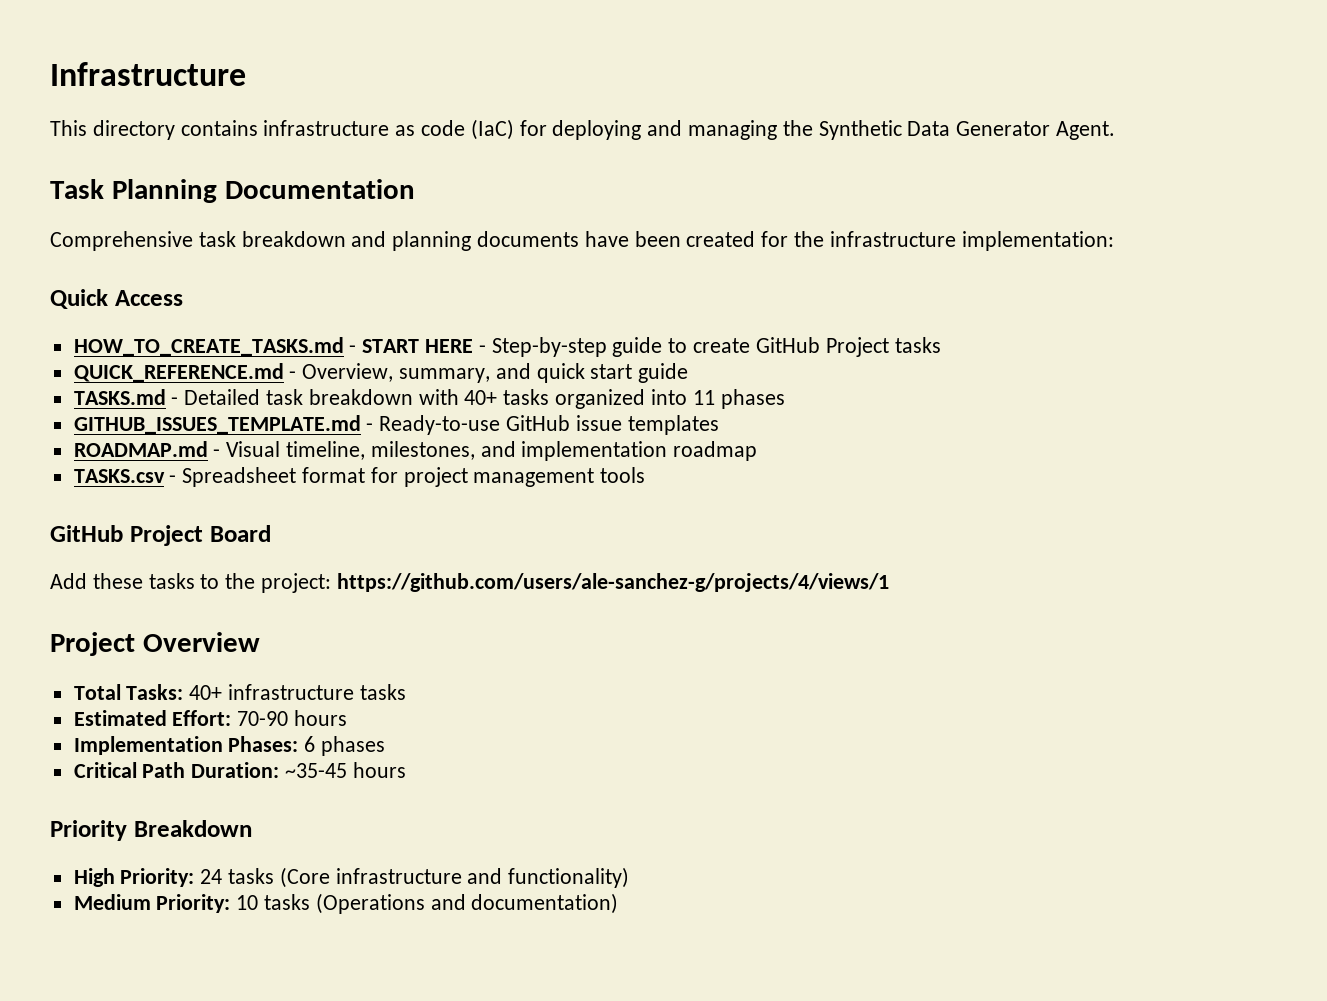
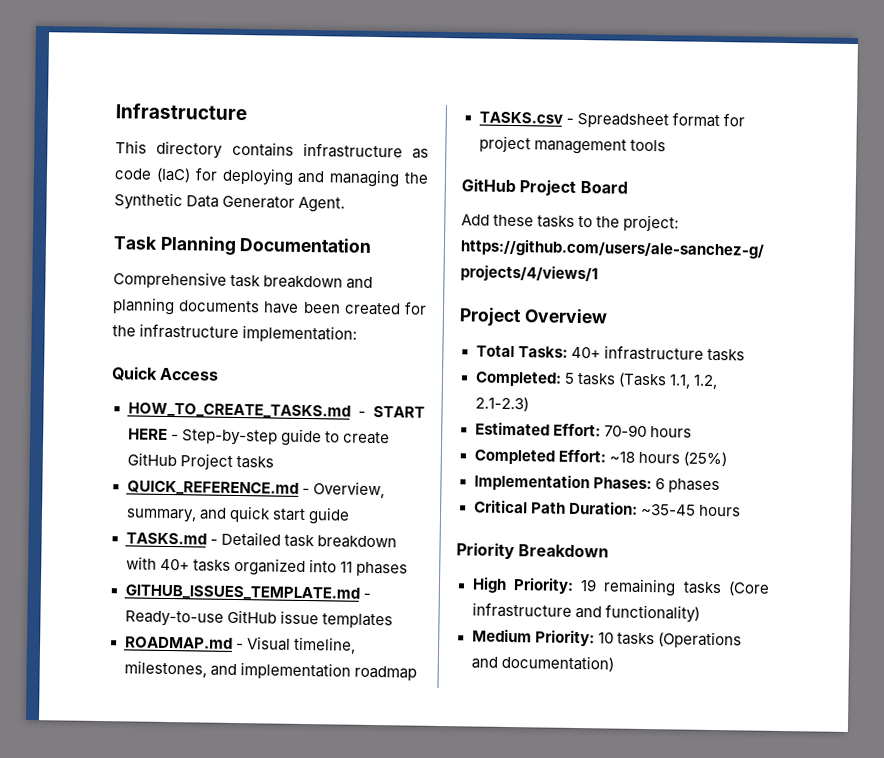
+ Completed: 5 tasks (Tasks 1.1, 1.2, 2.1-2.3)
+ Completed Effort: ~18 hours (25%)
- High Priority: 24 tasks (Core infrastructure and functionality)
+ High Priority: 19 remaining tasks (Core infrastructure and functionality)

